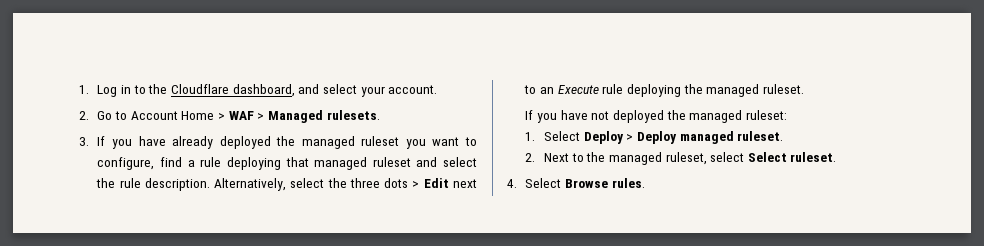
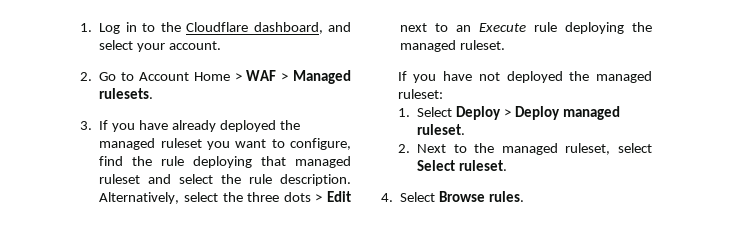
- 3. If you have already deployed the managed ruleset you want to configure, find a rule deploying that managed ruleset and select the rule description.
+ 3. If you have already deployed the managed ruleset you want to configure, find the rule deploying that managed ruleset and select the rule description.

